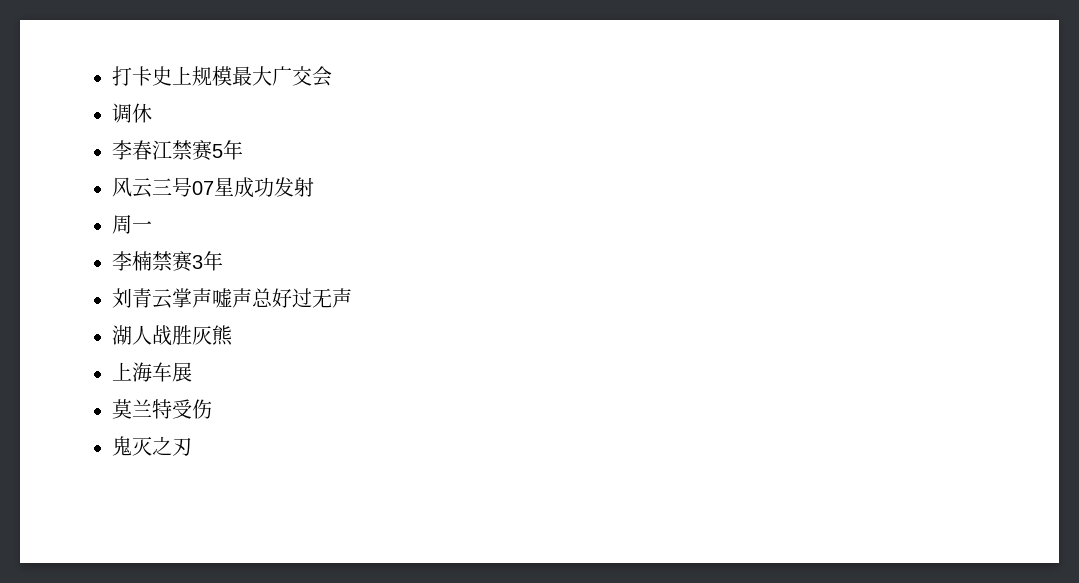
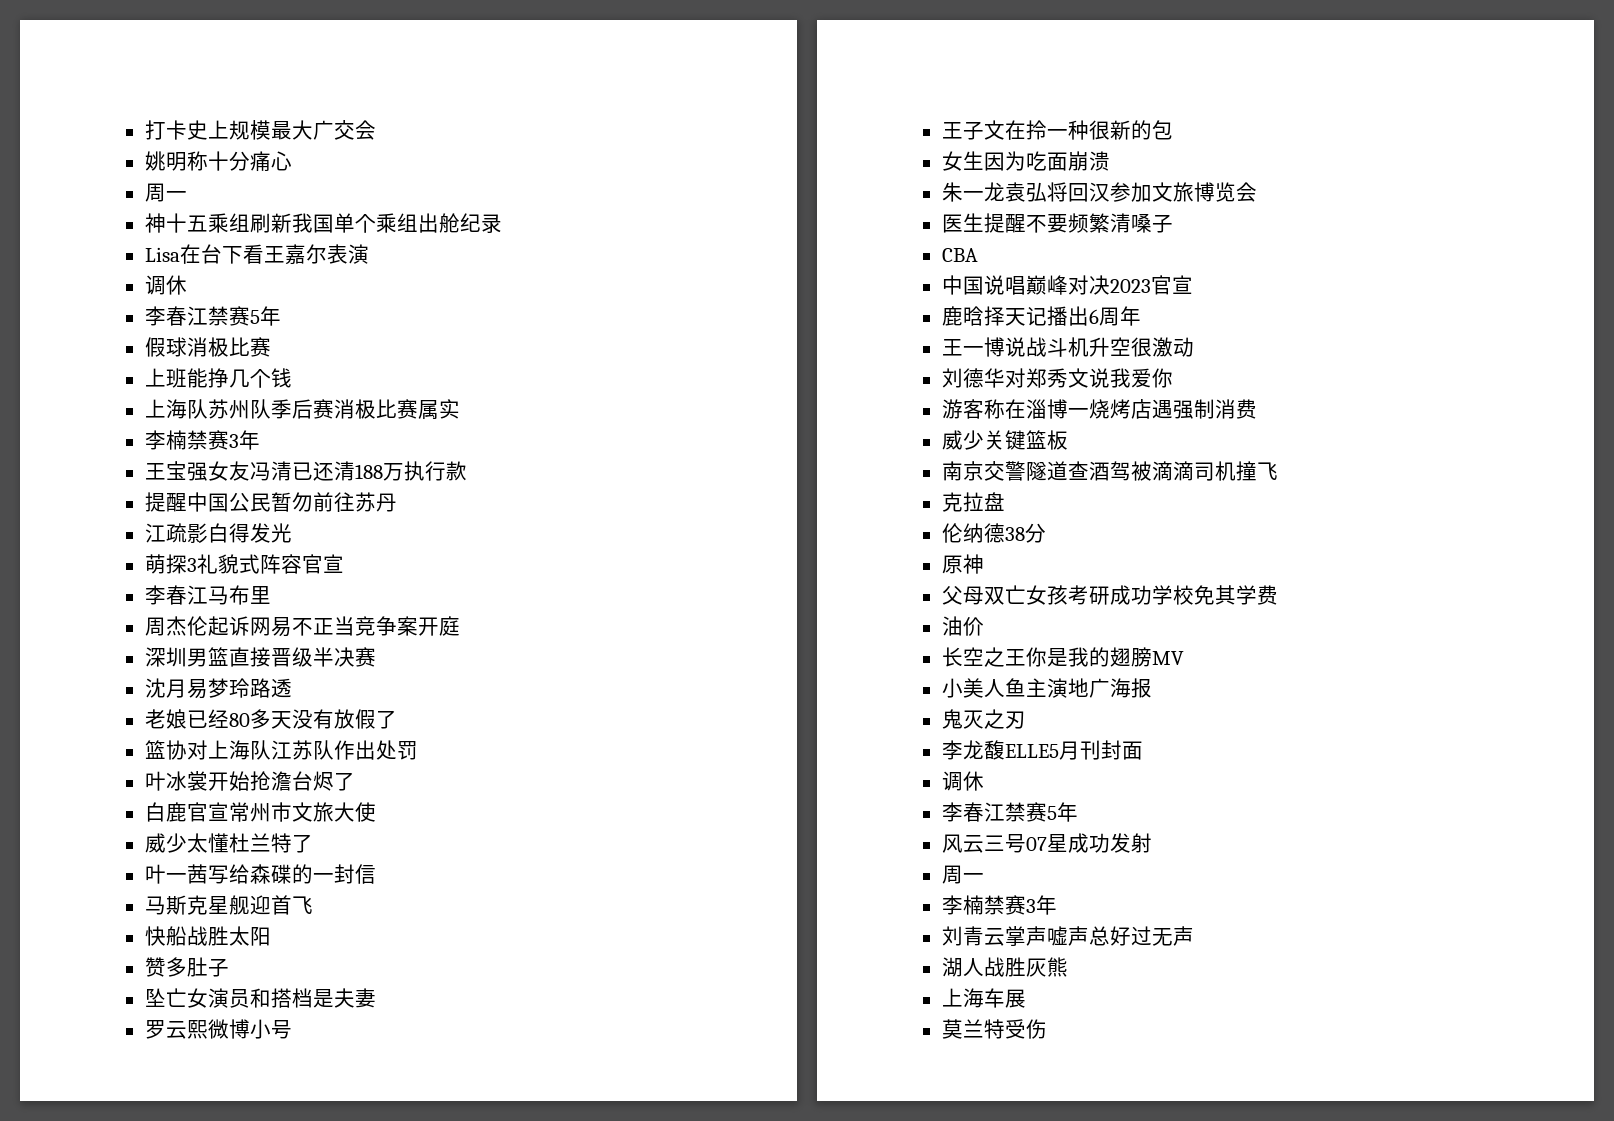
+ 姚明称十分痛心
+ 周一
+ 神十五乘组刷新我国单个乘组出舱纪录
+ Lisa在台下看王嘉尔表演
+ 调休
+ 李春江禁赛5年
+ 假球消极比赛
+ 上班能挣几个钱
+ 上海队苏州队季后赛消极比赛属实
+ 李楠禁赛3年
+ 王宝强女友冯清已还清188万执行款
+ 提醒中国公民暂勿前往苏丹
+ 江疏影白得发光
+ 萌探3礼貌式阵容官宣
+ 李春江马布里
+ 周杰伦起诉网易不正当竞争案开庭
+ 深圳男篮直接晋级半决赛
+ 沈月易梦玲路透
+ 老娘已经80多天没有放假了
+ 篮协对上海队江苏队作出处罚
+ 叶冰裳开始抢澹台烬了
+ 白鹿官宣常州市文旅大使
+ 威少太懂杜兰特了
+ 叶一茜写给森碟的一封信
+ 马斯克星舰迎首飞
+ 快船战胜太阳
+ 赞多肚子
+ 坠亡女演员和搭档是夫妻
+ 罗云熙微博小号
+ 王子文在拎一种很新的包
+ 女生因为吃面崩溃
+ 朱一龙袁弘将回汉参加文旅博览会
+ 医生提醒不要频繁清嗓子
+ CBA
+ 中国说唱巅峰对决2023官宣
+ 鹿晗择天记播出6周年
+ 王一博说战斗机升空很激动
+ 刘德华对郑秀文说我爱你
+ 游客称在淄博一烧烤店遇强制消费
+ 威少关键篮板
+ 南京交警隧道查酒驾被滴滴司机撞飞
+ 克拉盘
+ 伦纳德38分
+ 原神
+ 父母双亡女孩考研成功学校免其学费
+ 油价
+ 长空之王你是我的翅膀MV
+ 小美人鱼主演地广海报
+ 鬼灭之刃
+ 李龙馥ELLE5月刊封面
- 鬼灭之刃

